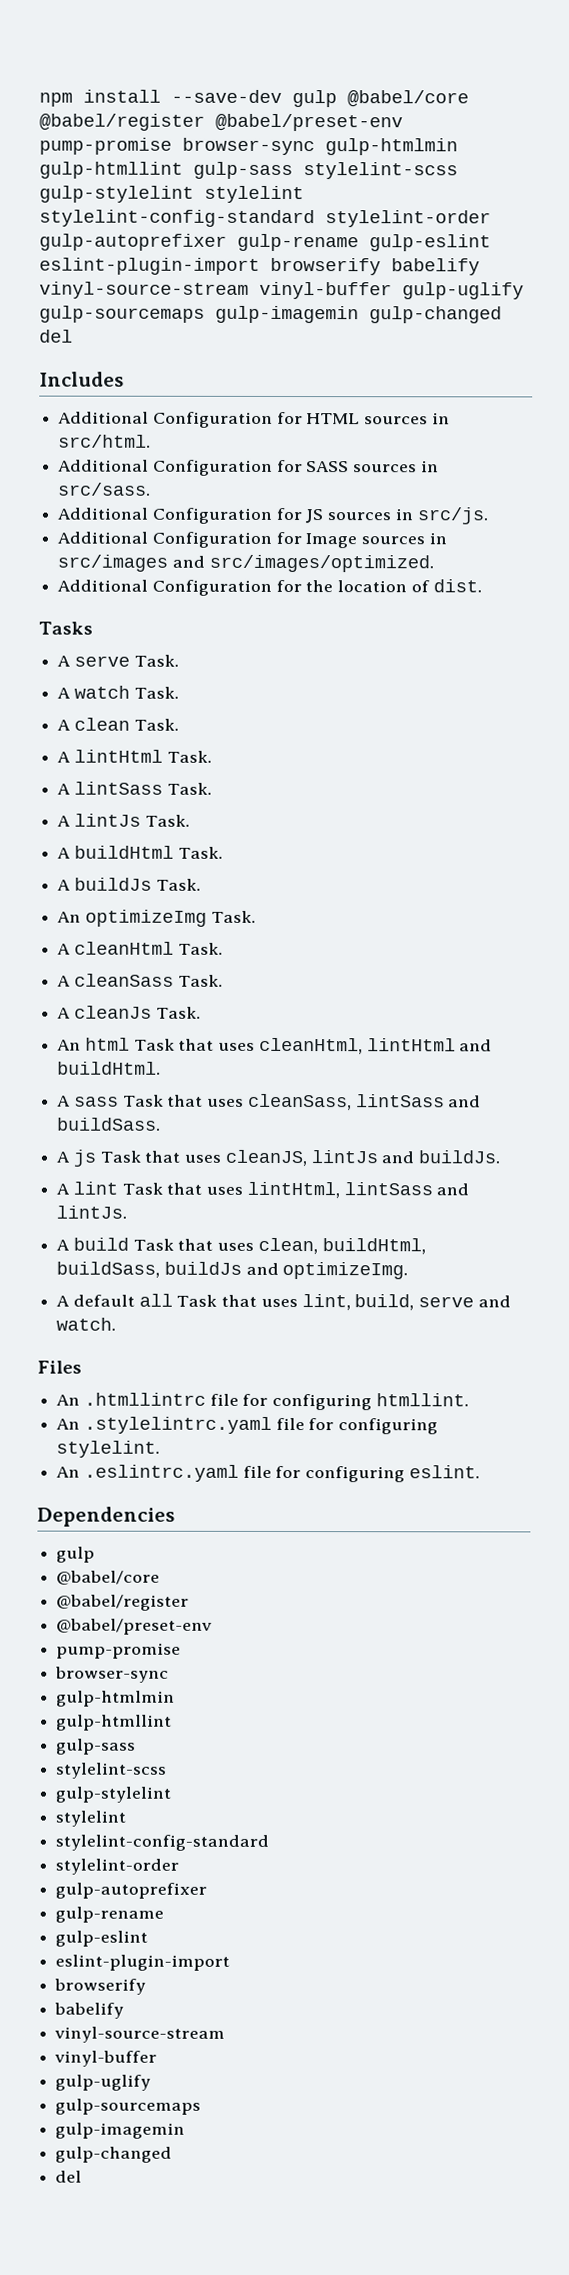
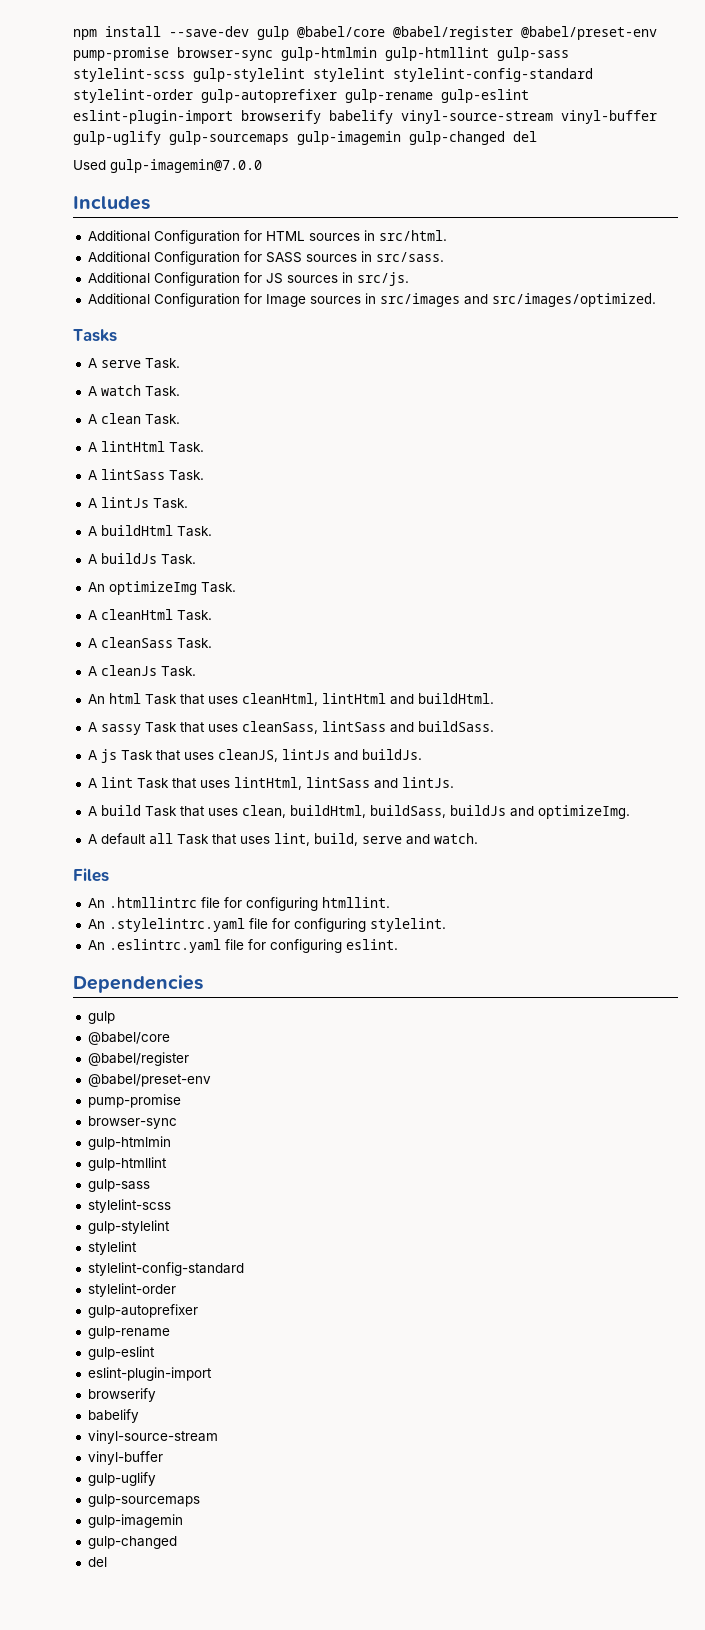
+ Used gulp-imagemin@7.0.0
- Additional Configuration for the location of dist.
- A sass Task that uses cleanSass, lintSass and buildSass.
+ A sassy Task that uses cleanSass, lintSass and buildSass.

